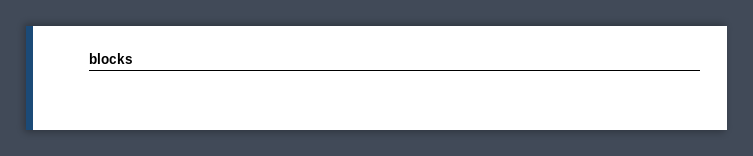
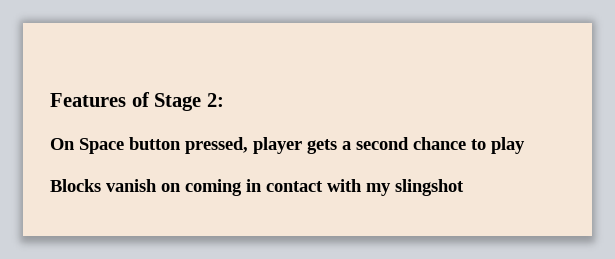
- blocks
+ Features of Stage 2:
+ On Space button pressed, player gets a second chance to play
+ Blocks vanish on coming in contact with my slingshot

